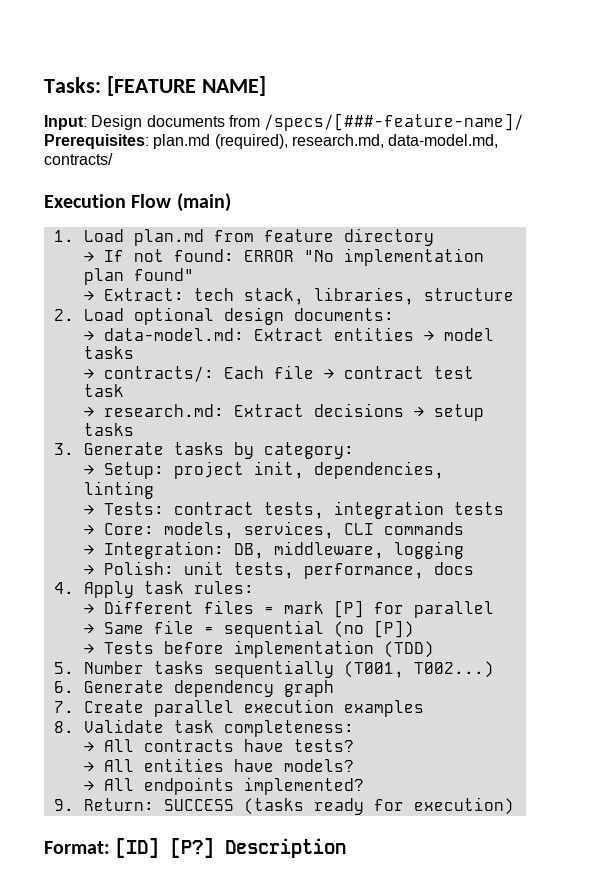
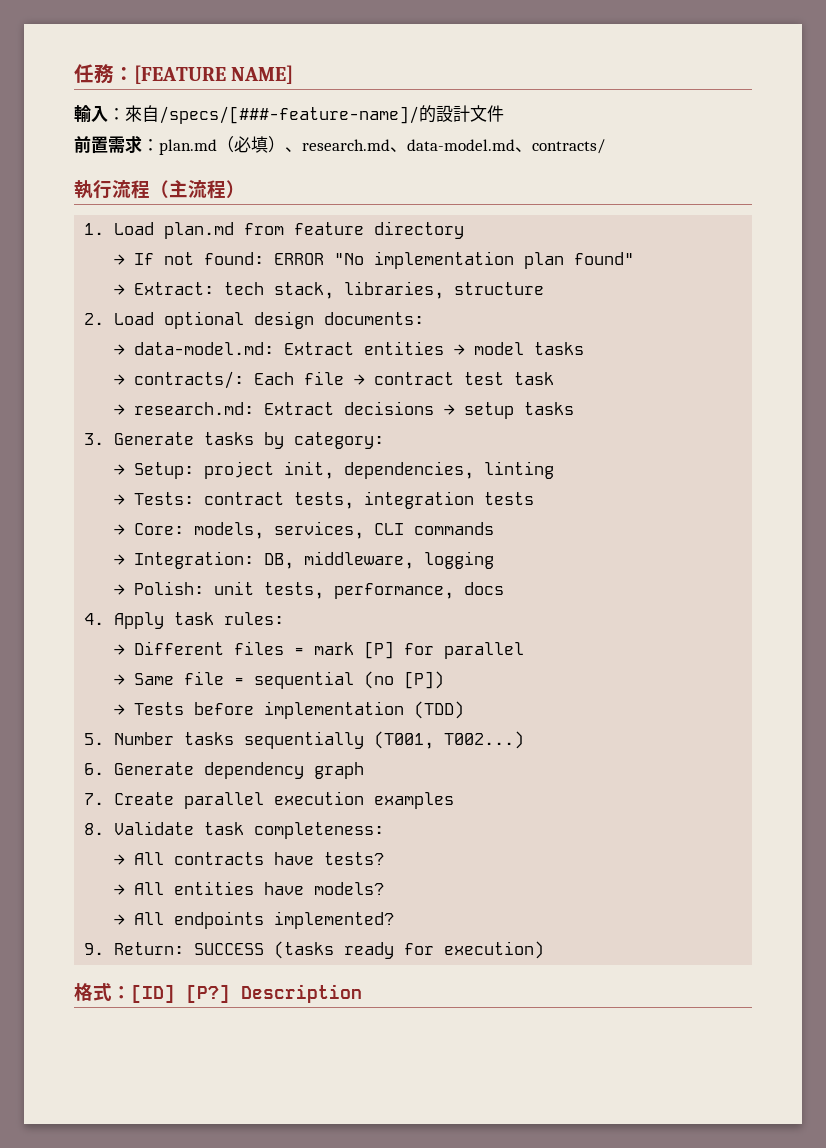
- Tasks: [FEATURE NAME]
+ 任務：[FEATURE NAME]
- Input: Design documents from /specs/[###-feature-name]/ Prerequisites: plan.md (required), research.md, data-model.md, contracts/
- Execution Flow (main)
+ 輸入：來自/specs/[###-feature-name]/的設計文件
+ 前置需求：plan.md（必填）、research.md、data-model.md、contracts/
+ 執行流程（主流程）
- Format: [ID] [P?]
+ 格式：[ID] [P?]

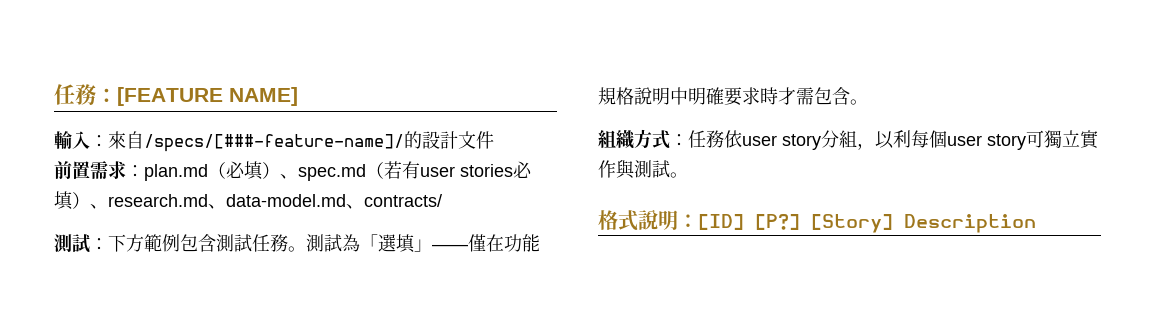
- 前置需求：plan.md（必填）、research.md、data-model.md、contracts/
- 執行流程（主流程）
- 1. Load plan.md from feature directory
- → If not found: ERROR "No implementation plan found"
- → Extract: tech stack, libraries, structure
- 2. Load optional design documents:
- → data-model.md: Extract entities → model tasks
- → contracts/: Each file → contract test task
- → research.md: Extract decisions → setup tasks
- 3. Generate tasks by category:
- → Setup: project init, dependencies, linting
- → Tests: contract tests, integration tests
- → Core: models, services, CLI commands
- → Integration: DB, middleware, logging
- → Polish: unit tests, performance, docs
- 4. Apply task rules:
- → Different files = mark [P] for parallel
- → Same file = sequential (no [P])
- → Tests before implementation (TDD)
- 5. Number tasks sequentially (T001, T002...)
- 6. Generate dependency graph
- 7. Create parallel execution examples
- 8. Validate task completeness:
- → All contracts have tests?
- → All entities have models?
- → All endpoints implemented?
- 9. Return: SUCCESS (tasks ready for execution)
+ 前置需求：plan.md（必填）、spec.md（若有user stories必填）、research.md、data-model.md、contracts/
+ 測試：下方範例包含測試任務。測試為「選填」——僅在功能規格說明中明確要求時才需包含。
+ 組織方式：任務依user story分組，以利每個user story可獨立實作與測試。
- 格式：[ID] [P?]
+ 格式說明：[ID] [P?]
- Description
+ [Story] Description

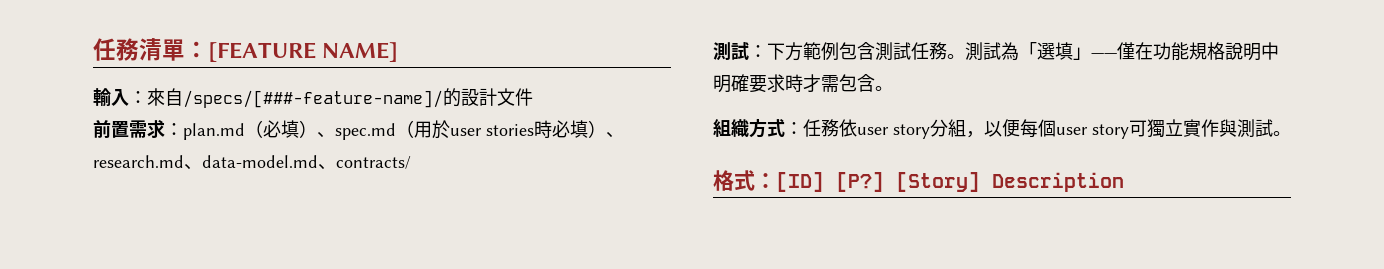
- 任務：[FEATURE NAME]
+ 任務清單：[FEATURE NAME]
- 前置需求：plan.md（必填）、spec.md（若有user stories必填）、research.md、data-model.md、contracts/
+ 前置需求：plan.md（必填）、spec.md（用於user stories時必填）、research.md、data-model.md、contracts/
- 組織方式：任務依user story分組，以利每個user story可獨立實作與測試。
+ 組織方式：任務依user story分組，以便每個user story可獨立實作與測試。
- 格式說明：[ID] [P?]
+ 格式：[ID] [P?]

